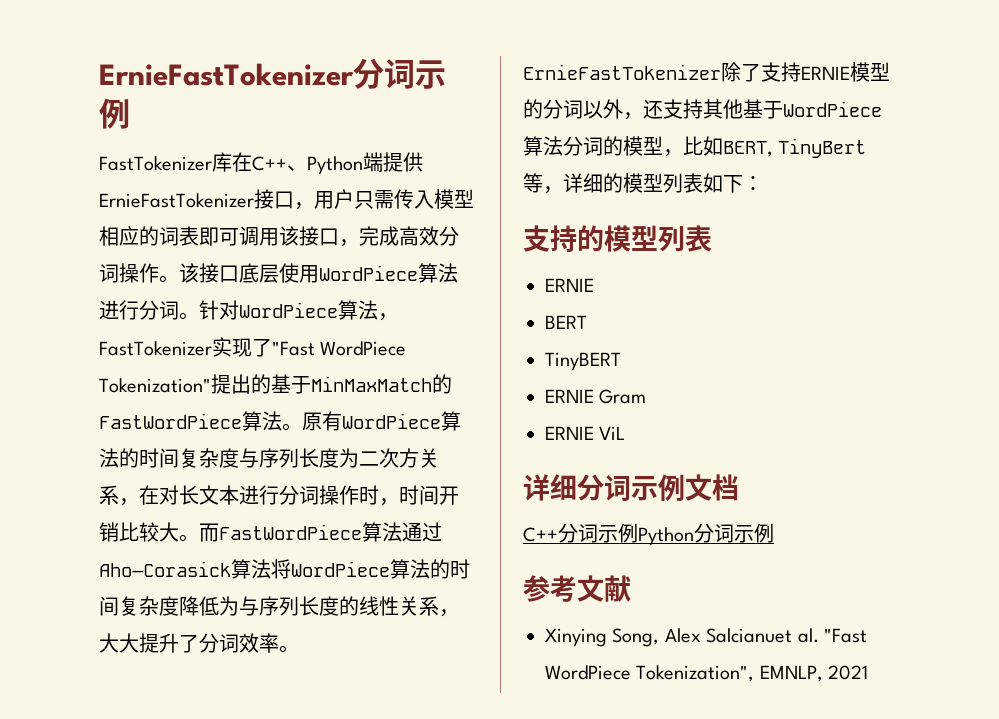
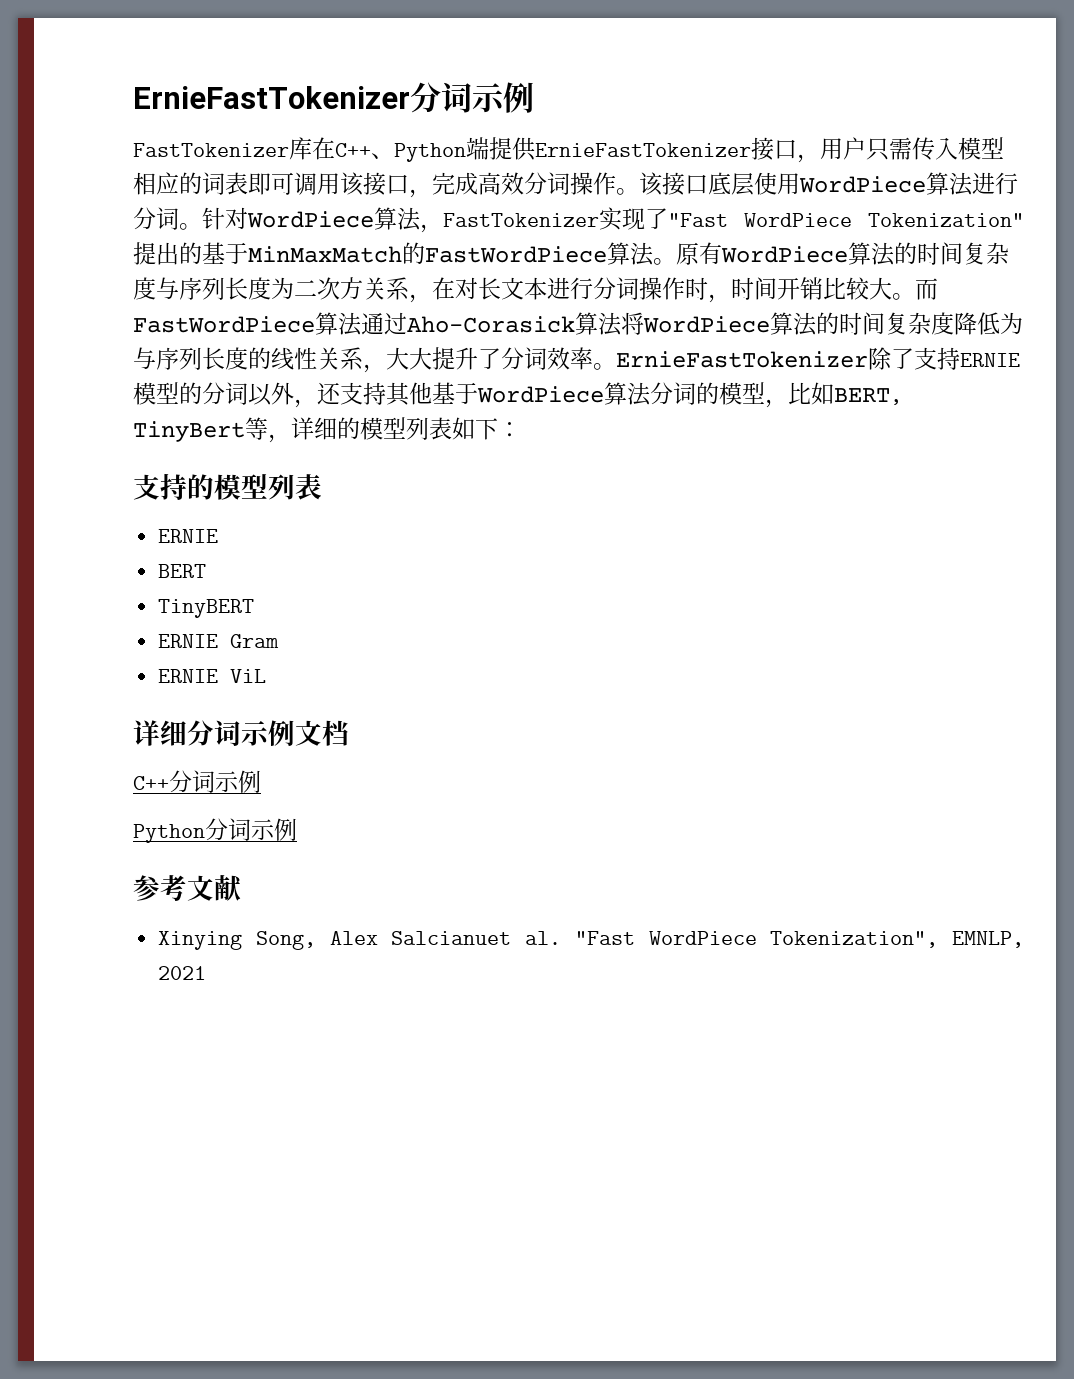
- C++分词示例Python分词示例
+ C++分词示例
+ Python分词示例

